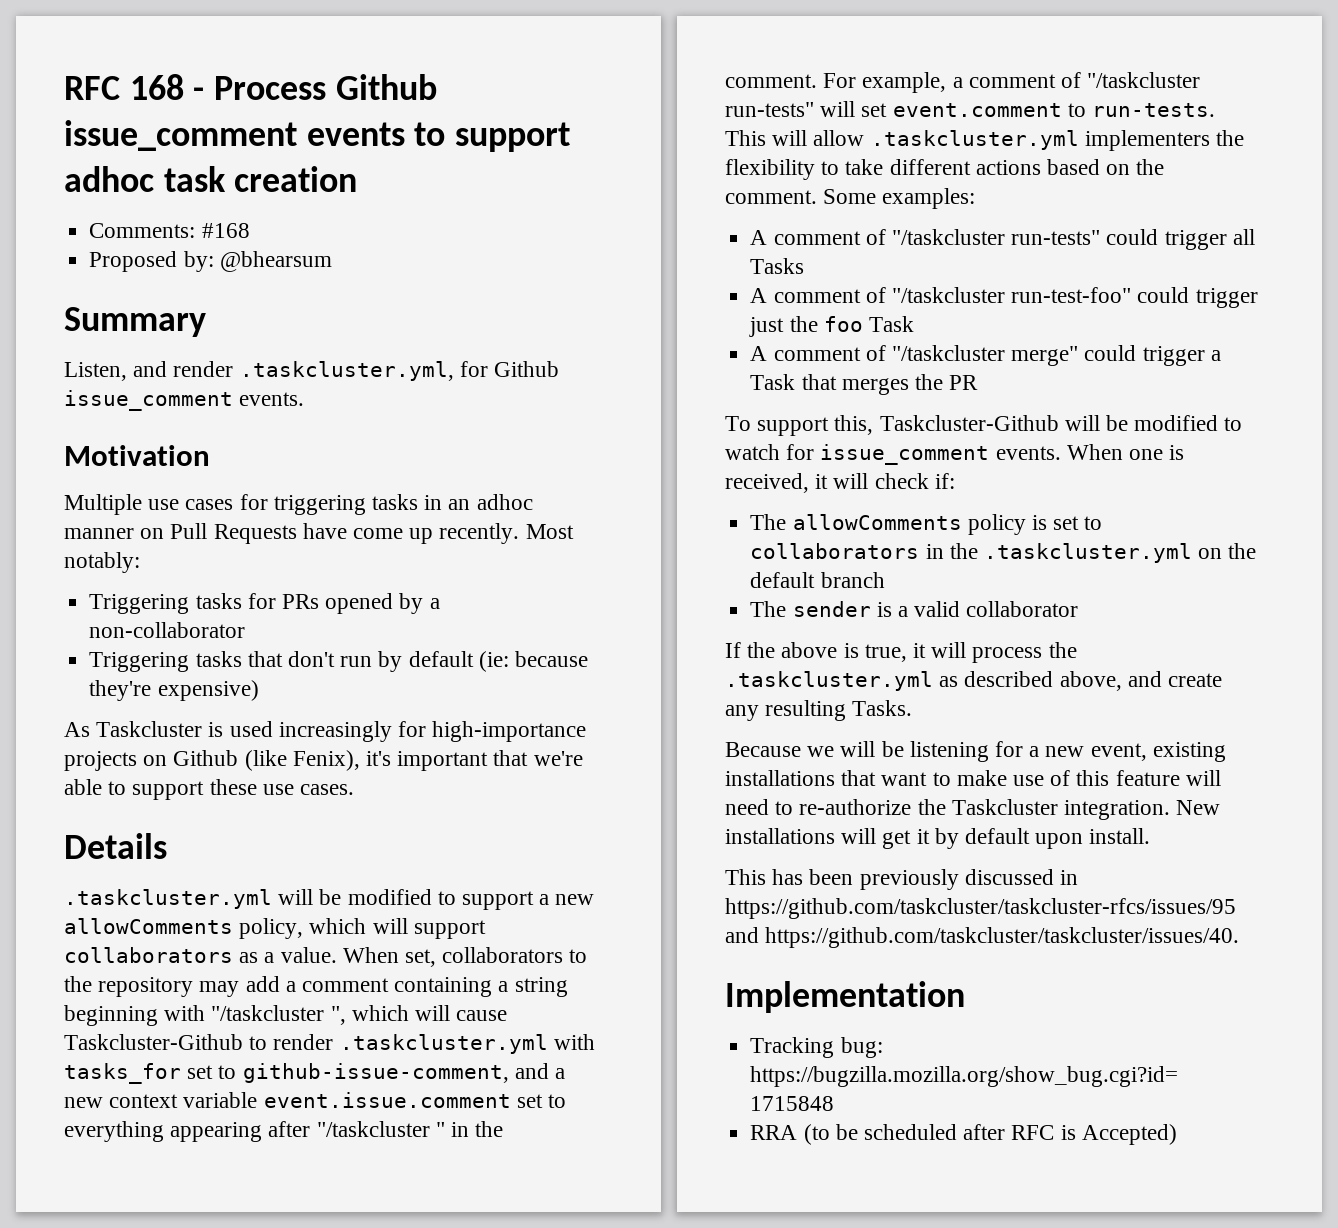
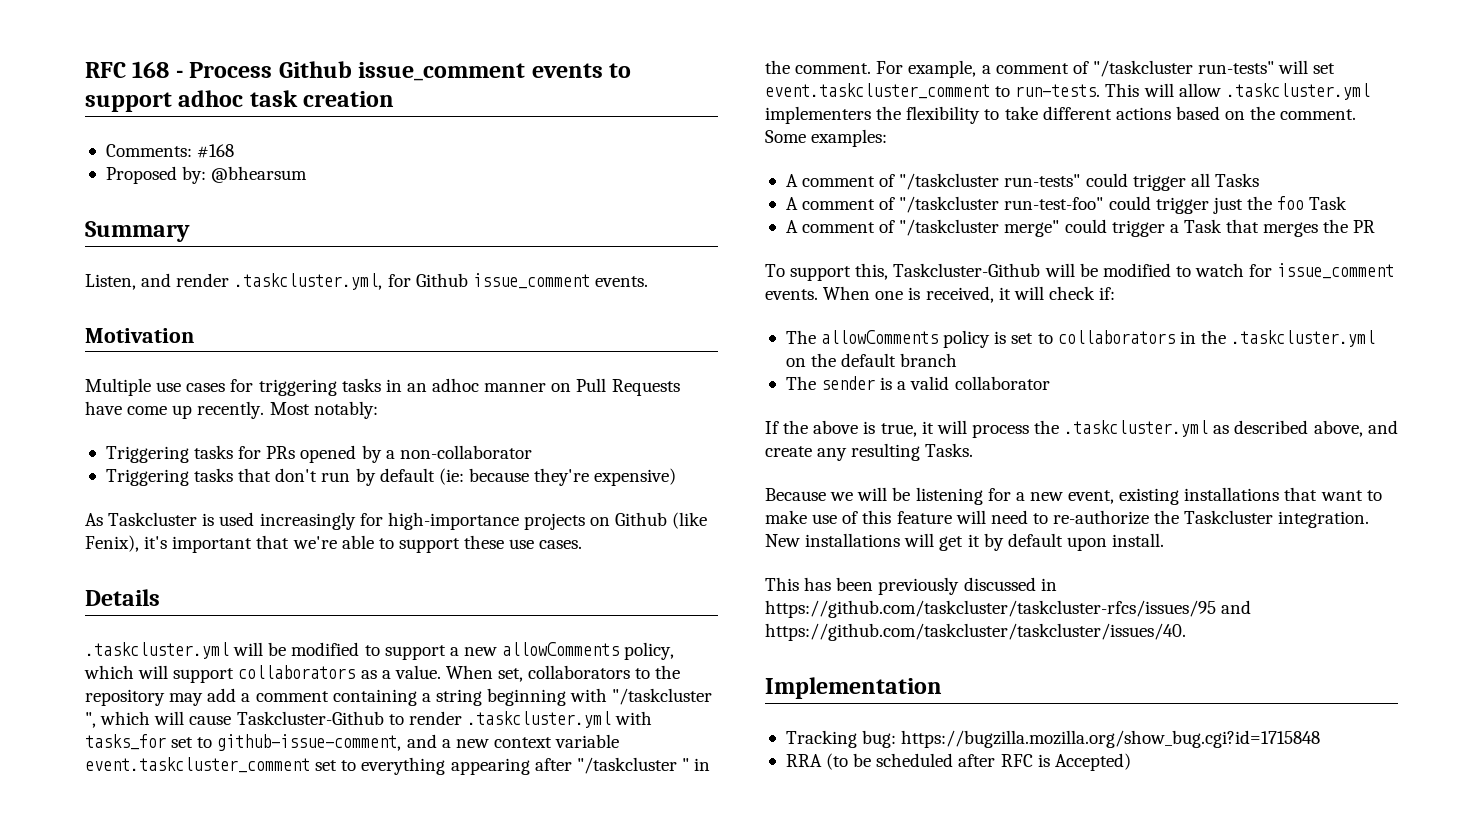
- When set, collaborators to the repository may add a comment containing a string beginning with "/taskcluster ", which will cause Taskcluster-Github to render .taskcluster.yml with tasks_for set to github-issue-comment, and a new context variable event.issue.comment set to everything appearing after "/taskcluster " in the comment.
+ When set, collaborators to the repository may add a comment containing a string beginning with "/taskcluster ", which will cause Taskcluster-Github to render .taskcluster.yml with tasks_for set to github-issue-comment, and a new context variable event.taskcluster_comment set to everything appearing after "/taskcluster " in the comment.
- For example, a comment of "/taskcluster run-tests" will set event.comment to run-tests.
+ For example, a comment of "/taskcluster run-tests" will set event.taskcluster_comment to run-tests.

